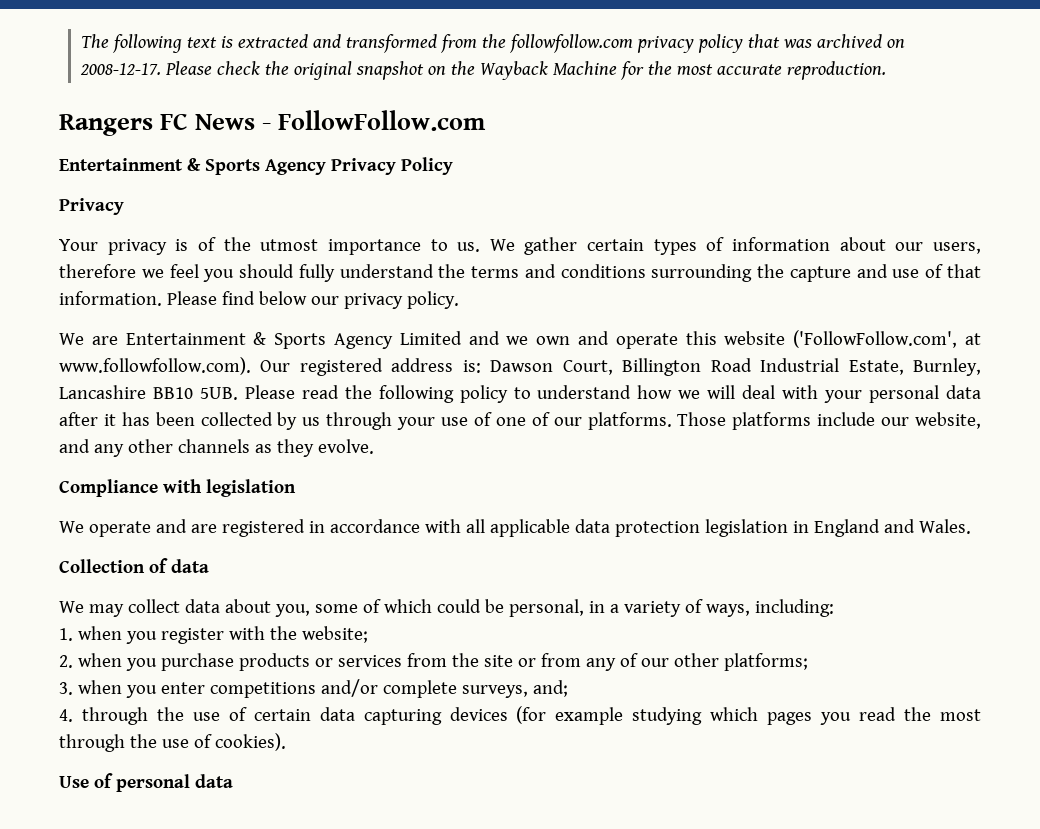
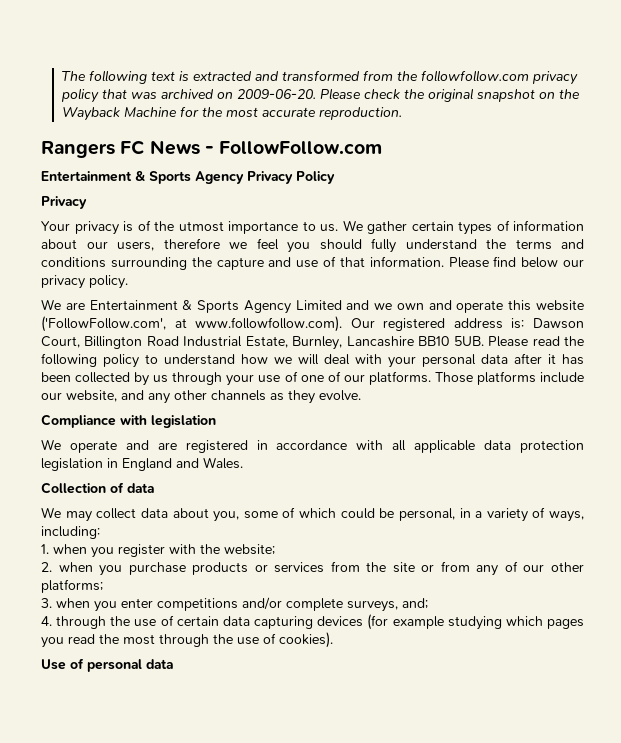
- The following text is extracted and transformed from the followfollow.com privacy policy that was archived on 2008-12-17.
+ The following text is extracted and transformed from the followfollow.com privacy policy that was archived on 2009-06-20.

